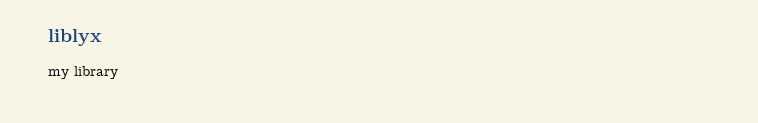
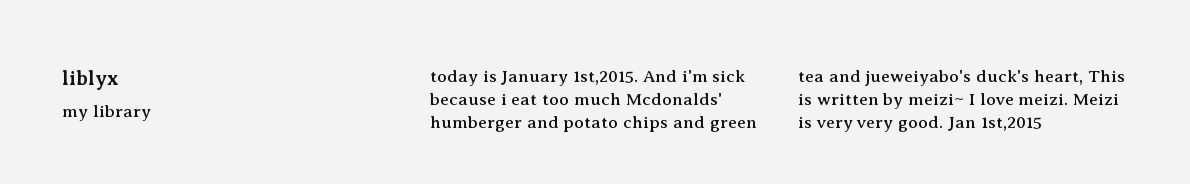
+ today is January 1st,2015. And i'm sick because i eat too much Mcdonalds' humberger and potato chips and green tea and jueweiyabo's duck's heart, This is written by meizi~ I love meizi. Meizi is very very good. Jan 1st,2015

